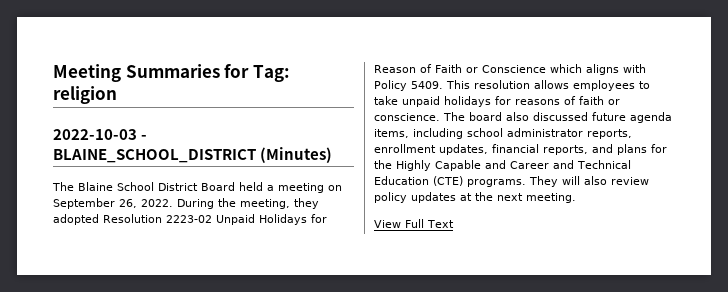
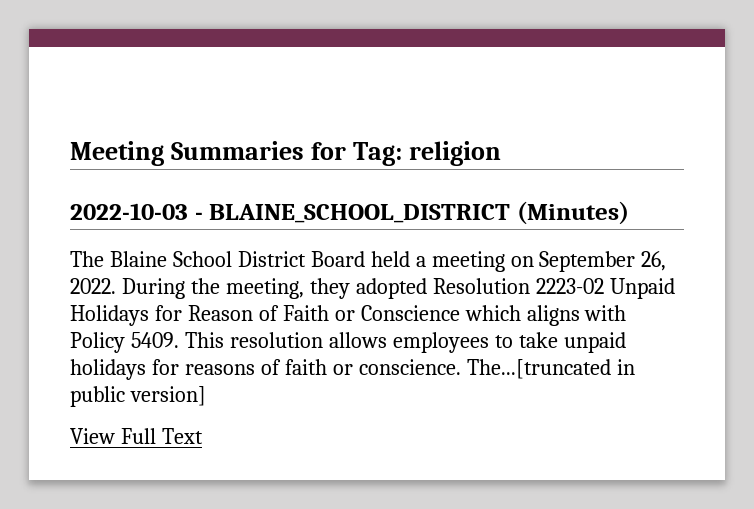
- The board also discussed future agenda items, including school administrator reports, enrollment updates, financial reports, and plans for the Highly Capable and Career and Technical Education (CTE) programs. They will also review policy updates at the next meeting.
+ The...[truncated in public version]

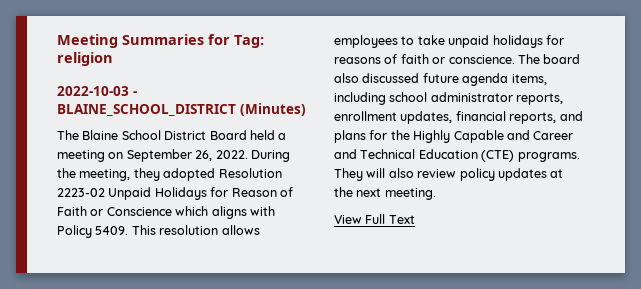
- The...[truncated in public version]
+ The board also discussed future agenda items, including school administrator reports, enrollment updates, financial reports, and plans for the Highly Capable and Career and Technical Education (CTE) programs. They will also review policy updates at the next meeting.

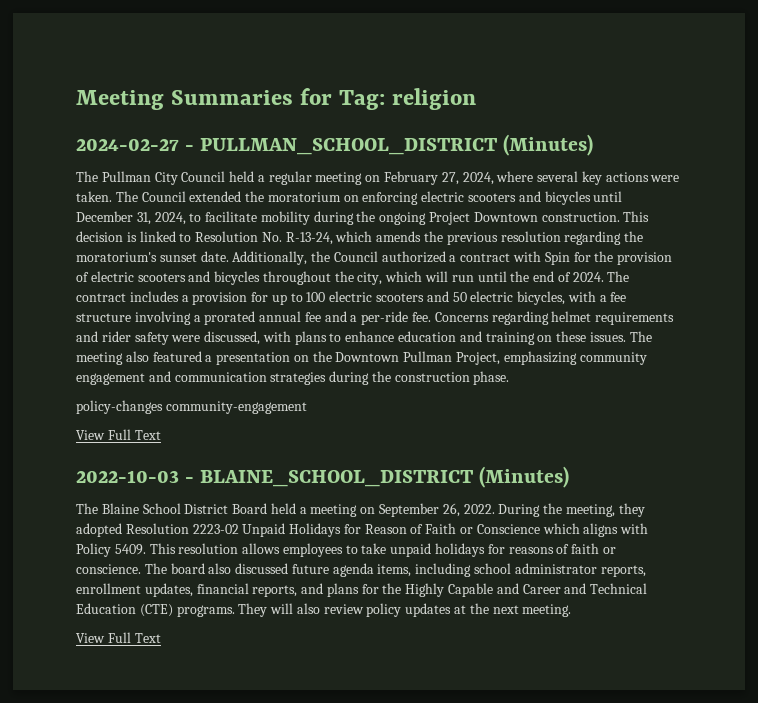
+ 2024-02-27 - PULLMAN_SCHOOL_DISTRICT (Minutes)
+ The Pullman City Council held a regular meeting on February 27, 2024, where several key actions were taken. The Council extended the moratorium on enforcing electric scooters and bicycles until December 31, 2024, to facilitate mobility during the ongoing Project Downtown construction. This decision is linked to Resolution No. R-13-24, which amends the previous resolution regarding the moratorium's sunset date. Additionally, the Council authorized a contract with Spin for the provision of electric scooters and bicycles throughout the city, which will run until the end of 2024. The contract includes a provision for up to 100 electric scooters and 50 electric bicycles, with a fee structure involving a prorated annual fee and a per-ride fee. Concerns regarding helmet requirements and rider safety were discussed, with plans to enhance education and training on these issues. The meeting also featured a presentation on the Downtown Pullman Project, emphasizing community engagement and communication strategies during the construction phase.
+ policy-changes community-engagement
+ View Full Text

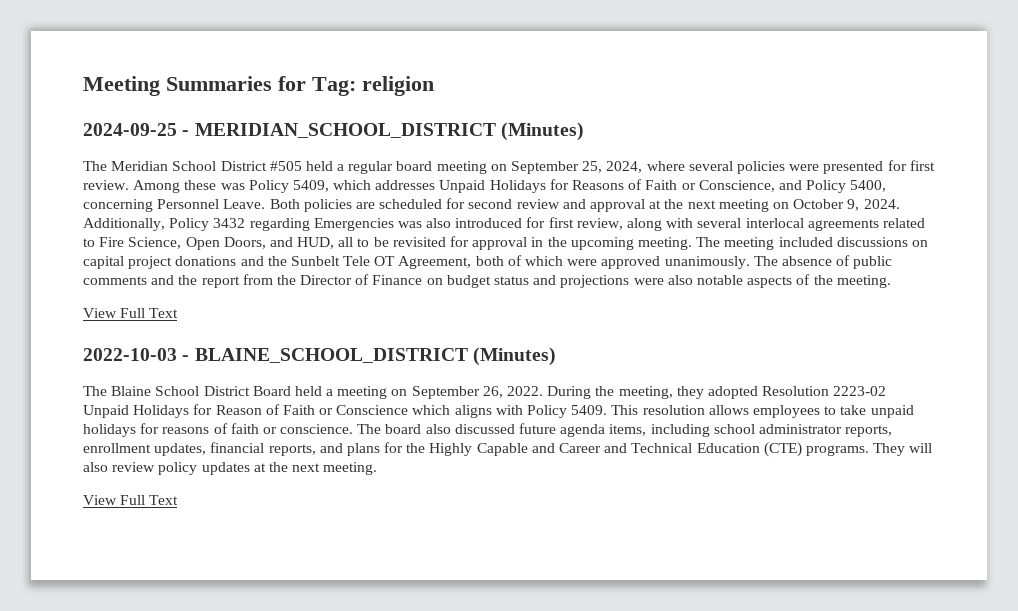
- 2024-02-27 - PULLMAN_SCHOOL_DISTRICT (Minutes)
- The Pullman City Council held a regular meeting on February 27, 2024, where several key actions were taken. The Council extended the moratorium on enforcing electric scooters and bicycles until December 31, 2024, to facilitate mobility during the ongoing Project Downtown construction. This decision is linked to Resolution No. R-13-24, which amends the previous resolution regarding the moratorium's sunset date. Additionally, the Council authorized a contract with Spin for the provision of electric scooters and bicycles throughout the city, which will run until the end of 2024. The contract includes a provision for up to 100 electric scooters and 50 electric bicycles, with a fee structure involving a prorated annual fee and a per-ride fee. Concerns regarding helmet requirements and rider safety were discussed, with plans to enhance education and training on these issues. The meeting also featured a presentation on the Downtown Pullman Project, emphasizing community engagement and communication strategies during the construction phase.
- policy-changes community-engagement
+ 2024-09-25 - MERIDIAN_SCHOOL_DISTRICT (Minutes)
+ The Meridian School District #505 held a regular board meeting on September 25, 2024, where several policies were presented for first review. Among these was Policy 5409, which addresses Unpaid Holidays for Reasons of Faith or Conscience, and Policy 5400, concerning Personnel Leave. Both policies are scheduled for second review and approval at the next meeting on October 9, 2024. Additionally, Policy 3432 regarding Emergencies was also introduced for first review, along with several interlocal agreements related to Fire Science, Open Doors, and HUD, all to be revisited for approval in the upcoming meeting. The meeting included discussions on capital project donations and the Sunbelt Tele OT Agreement, both of which were approved unanimously. The absence of public comments and the report from the Director of Finance on budget status and projections were also notable aspects of the meeting.

